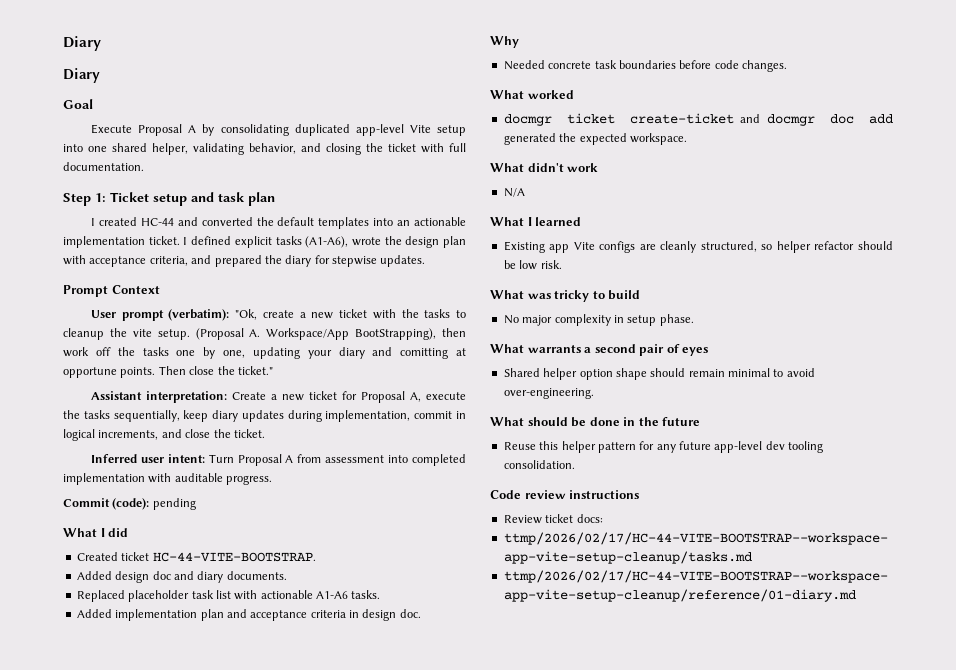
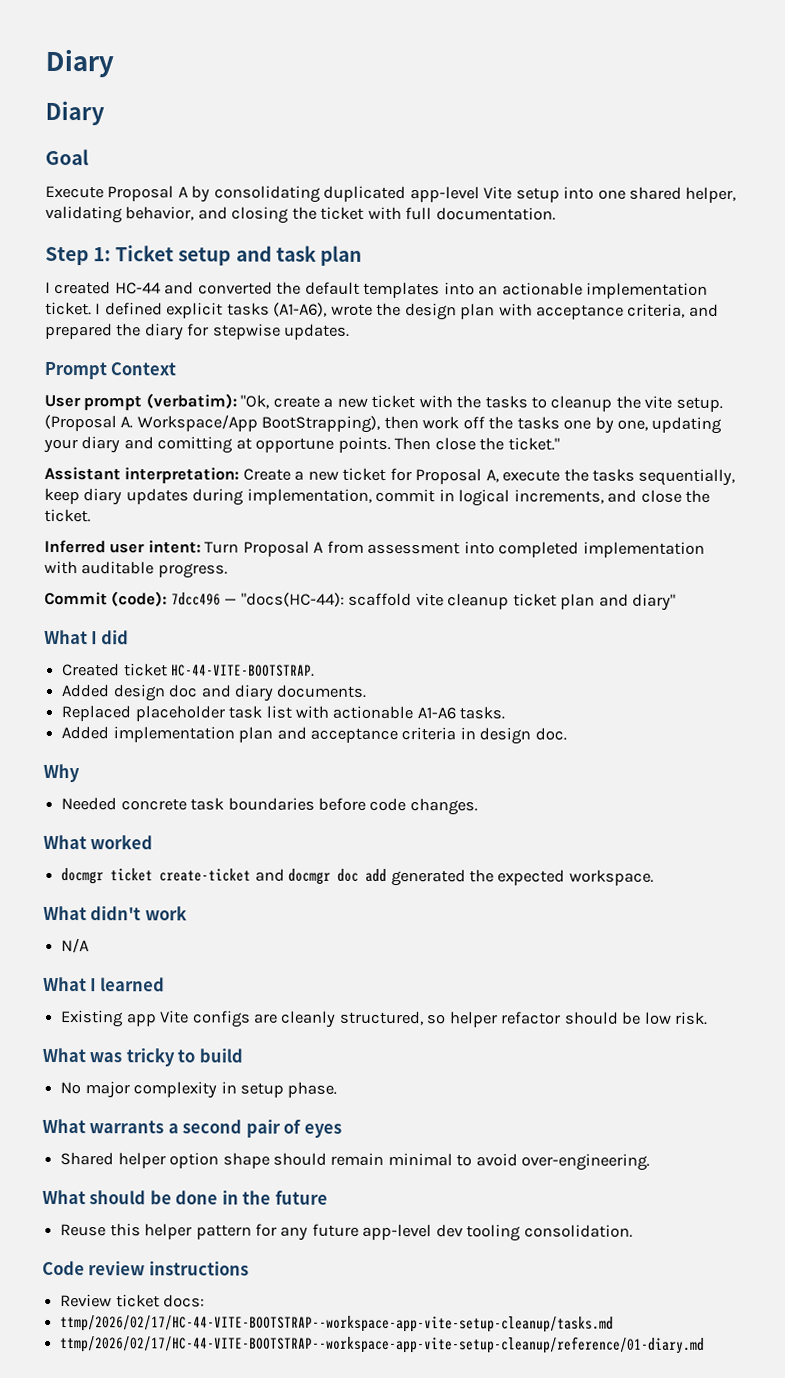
- Commit (code): pending
+ Commit (code): 7dcc496 — "docs(HC-44): scaffold vite cleanup ticket plan and diary"

